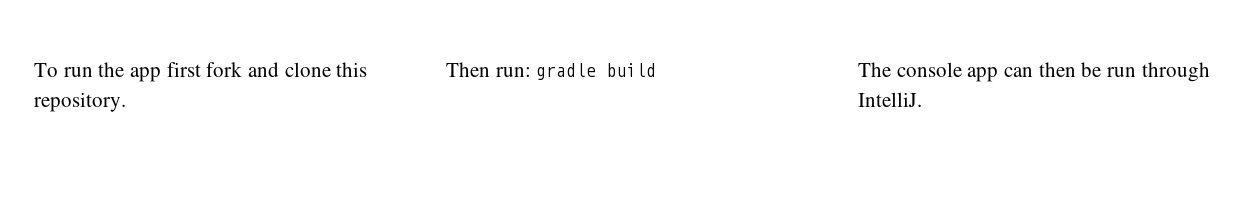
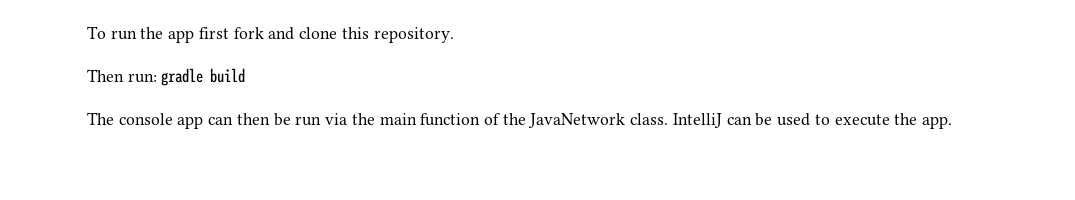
- The console app can then be run through IntelliJ.
+ The console app can then be run via the main function of the JavaNetwork class. IntelliJ can be used to execute the app.

